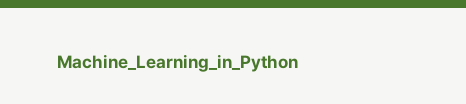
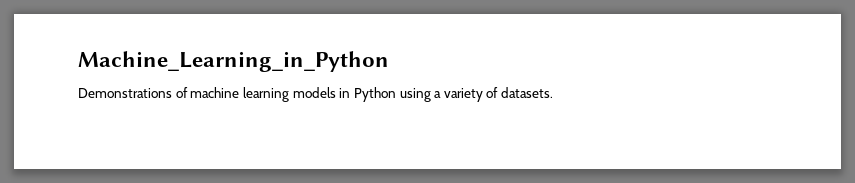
+ Demonstrations of machine learning models in Python using a variety of datasets.

